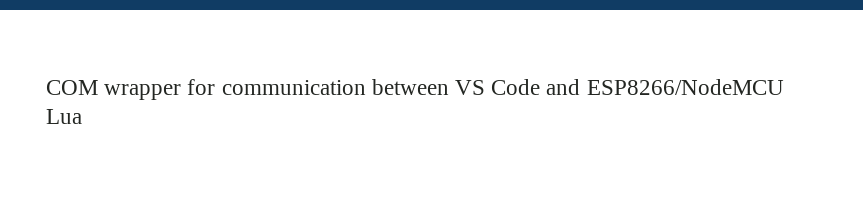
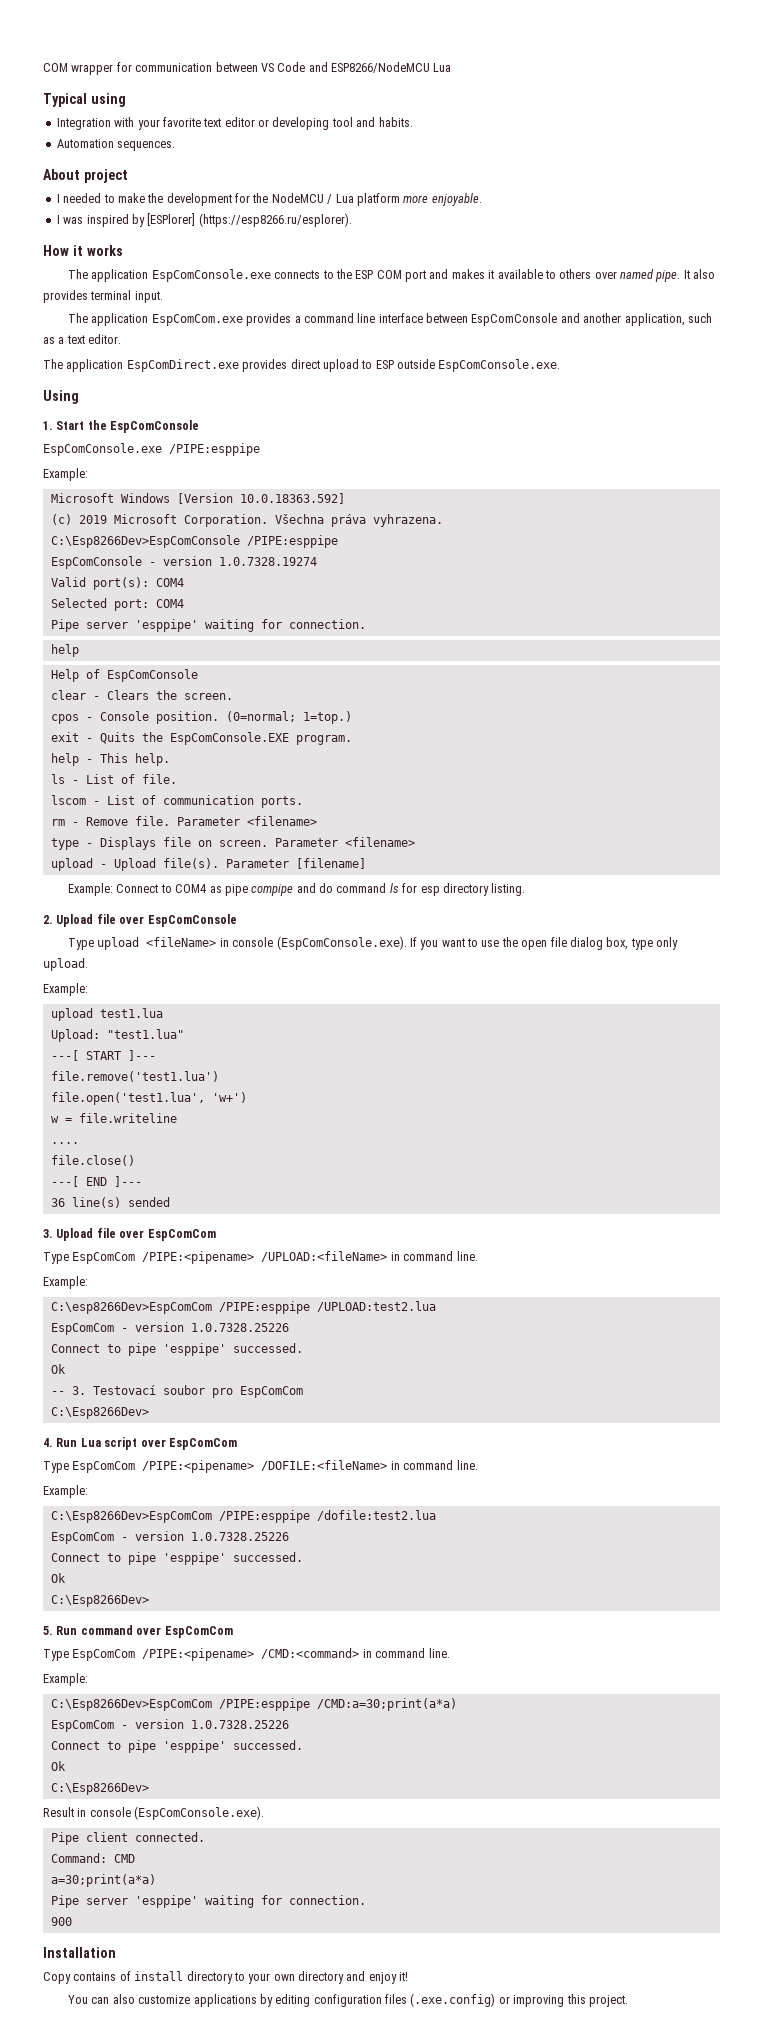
+ Typical using
+ Integration with your favorite text editor or developing tool and habits.
+ Automation sequences.
+ About project
+ I needed to make the development for the NodeMCU / Lua platform more enjoyable.
+ I was inspired by [ESPlorer] (https://esp8266.ru/esplorer).
+ How it works
+ The application EspComConsole.exe connects to the ESP COM port and makes it available to others over named pipe. It also provides terminal input.
+ The application EspComCom.exe provides a command line interface between EspComConsole and another application, such as a text editor.
+ The application EspComDirect.exe provides direct upload to ESP outside EspComConsole.exe.
+ Using
+ 1. Start the EspComConsole
+ EspComConsole.exe /PIPE:esppipe
+ Example:
+ Microsoft Windows [Version 10.0.18363.592]
+ (c) 2019 Microsoft Corporation. Všechna práva vyhrazena.
+ C:\Esp8266Dev>EspComConsole /PIPE:esppipe
+ EspComConsole - version 1.0.7328.19274
+ Valid port(s): COM4
+ Selected port: COM4
+ Pipe server 'esppipe' waiting for connection.
+ help
+ Help of EspComConsole
+ clear - Clears the screen.
+ cpos - Console position. (0=normal; 1=top.)
+ exit - Quits the EspComConsole.EXE program.
+ help - This help.
+ ls - List of file.
+ lscom - List of communication ports.
+ rm - Remove file. Parameter <filename>
+ type - Displays file on screen. Parameter <filename>
+ upload - Upload file(s). Parameter [filename]
+ Example: Connect to COM4 as pipe compipe and do command ls for esp directory listing.
+ 2. Upload file over EspComConsole
+ Type upload <fileName> in console (EspComConsole.exe). If you want to use the open file dialog box, type only upload.
+ Example:
+ upload test1.lua
+ Upload: "test1.lua"
+ ---[ START ]---
+ file.remove('test1.lua')
+ file.open('test1.lua', 'w+')
+ w = file.writeline
+ ....
+ file.close()
+ ---[ END ]---
+ 36 line(s) sended
+ 3. Upload file over EspComCom
+ Type EspComCom /PIPE:<pipename> /UPLOAD:<fileName> in command line.
+ Example:
+ C:\esp8266Dev>EspComCom /PIPE:esppipe /UPLOAD:test2.lua
+ EspComCom - version 1.0.7328.25226
+ Connect to pipe 'esppipe' successed.
+ Ok
+ -- 3. Testovací soubor pro EspComCom
+ C:\Esp8266Dev>
+ 4. Run Lua script over EspComCom
+ Type EspComCom /PIPE:<pipename> /DOFILE:<fileName> in command line.
+ Example:
+ C:\Esp8266Dev>EspComCom /PIPE:esppipe /dofile:test2.lua
+ EspComCom - version 1.0.7328.25226
+ Connect to pipe 'esppipe' successed.
+ Ok
+ C:\Esp8266Dev>
+ 5. Run command over EspComCom
+ Type EspComCom /PIPE:<pipename> /CMD:<command> in command line.
+ Example:
+ C:\Esp8266Dev>EspComCom /PIPE:esppipe /CMD:a=30;print(a*a)
+ EspComCom - version 1.0.7328.25226
+ Connect to pipe 'esppipe' successed.
+ Ok
+ C:\Esp8266Dev>
+ Result in console (EspComConsole.exe).
+ Pipe client connected.
+ Command: CMD
+ a=30;print(a*a)
+ Pipe server 'esppipe' waiting for connection.
+ 900
+ Installation
+ Copy contains of install directory to your own directory and enjoy it!
+ You can also customize applications by editing configuration files (.exe.config) or improving this project.

